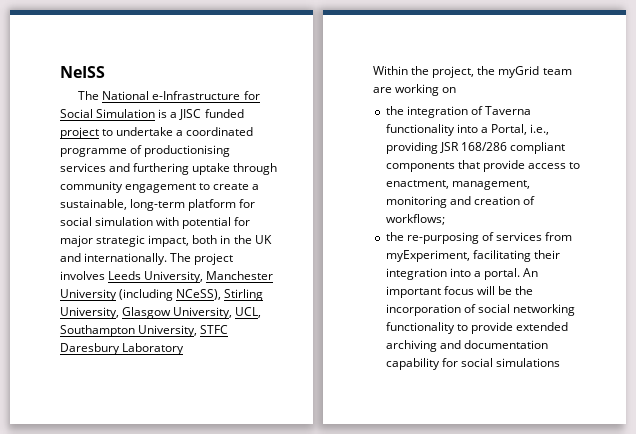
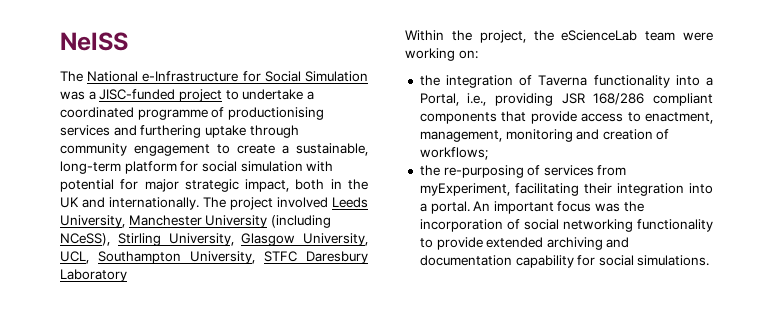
- The National e-Infrastructure for Social Simulation is a JISC funded project to undertake a coordinated programme of productionising services and furthering uptake through community engagement to create a sustainable, long-term platform for social simulation with potential for major strategic impact, both in the UK and internationally.
+ The National e-Infrastructure for Social Simulation was a JISC-funded project to undertake a coordinated programme of productionising services and furthering uptake through community engagement to create a sustainable, long-term platform for social simulation with potential for major strategic impact, both in the UK and internationally.
- The project involves Leeds University, Manchester University (including NCeSS), Stirling University, Glasgow University, UCL, Southampton University, STFC Daresbury Laboratory
+ The project involved Leeds University, Manchester University (including NCeSS), Stirling University, Glasgow University, UCL, Southampton University, STFC Daresbury Laboratory
- Within the project, the myGrid team are working on
+ Within the project, the eScienceLab team were working on:
- An important focus will be the incorporation of social networking functionality to provide extended archiving and documentation capability for social simulations
+ An important focus was the incorporation of social networking functionality to provide extended archiving and documentation capability for social simulations.

